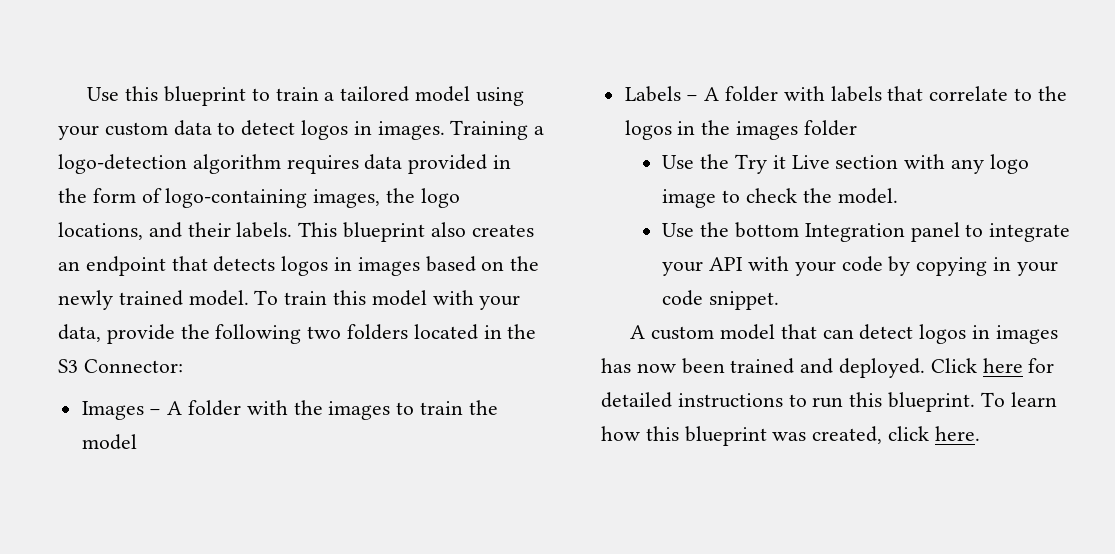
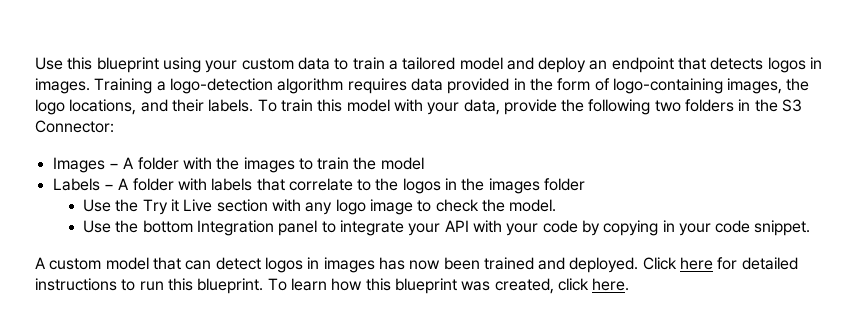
- Use this blueprint to train a tailored model using your custom data to detect logos in images.
+ Use this blueprint using your custom data to train a tailored model and deploy an endpoint that detects logos in images.
- This blueprint also creates an endpoint that detects logos in images based on the newly trained model.
- To train this model with your data, provide the following two folders located in the S3 Connector:
+ To train this model with your data, provide the following two folders in the S3 Connector:

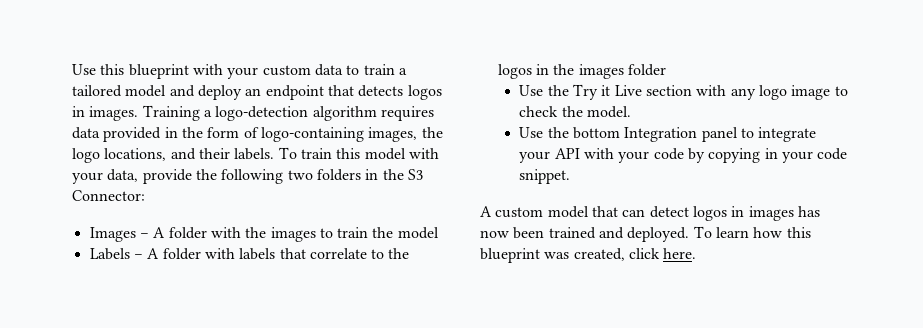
- Use this blueprint using your custom data to train a tailored model and deploy an endpoint that detects logos in images.
+ Use this blueprint with your custom data to train a tailored model and deploy an endpoint that detects logos in images.
- Click here for detailed instructions to run this blueprint.

